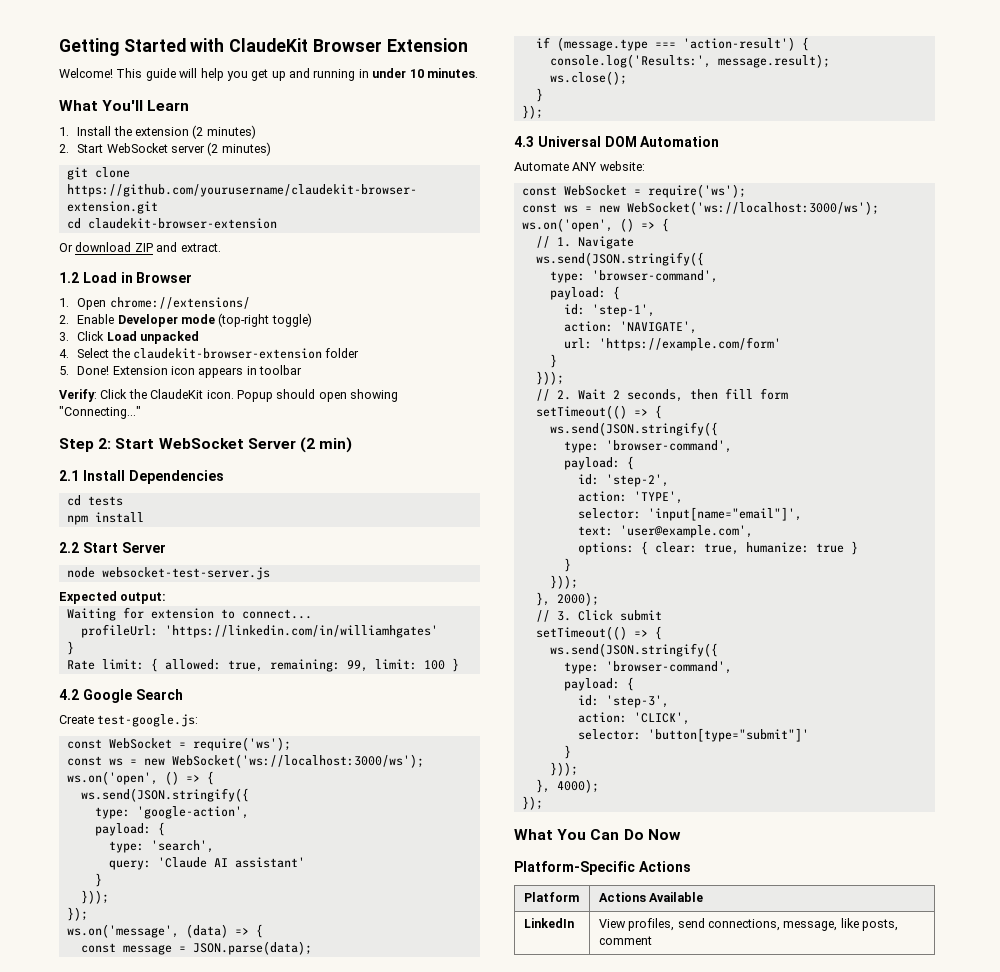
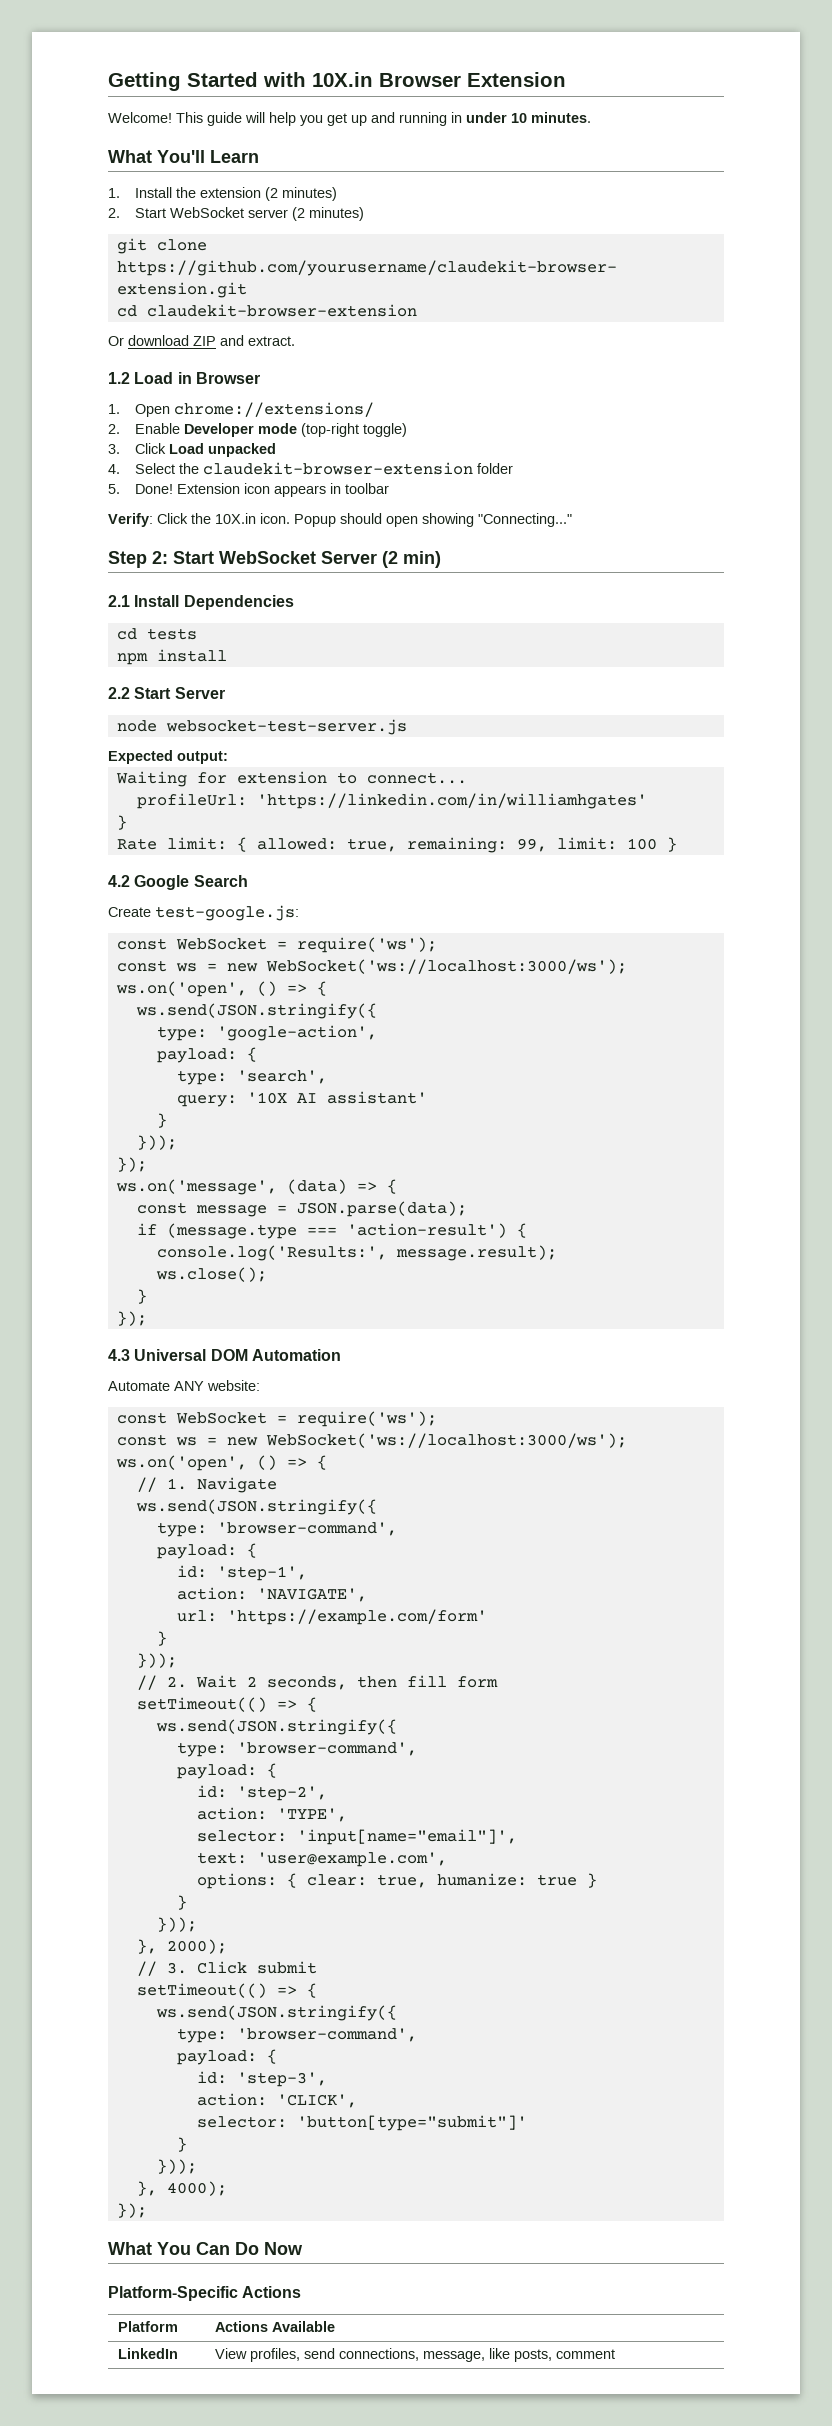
- Getting Started with ClaudeKit Browser Extension
+ Getting Started with 10X.in Browser Extension
- Verify: Click the ClaudeKit icon.
+ Verify: Click the 10X.in icon.
- query: 'Claude AI assistant'
+ query: '10X AI assistant'

